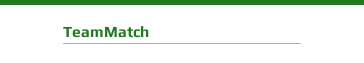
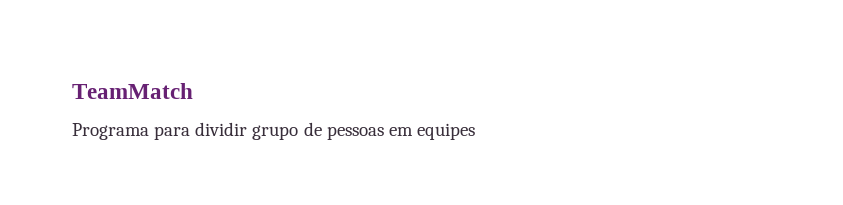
+ Programa para dividir grupo de pessoas em equipes

